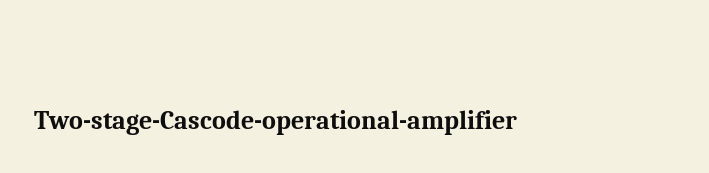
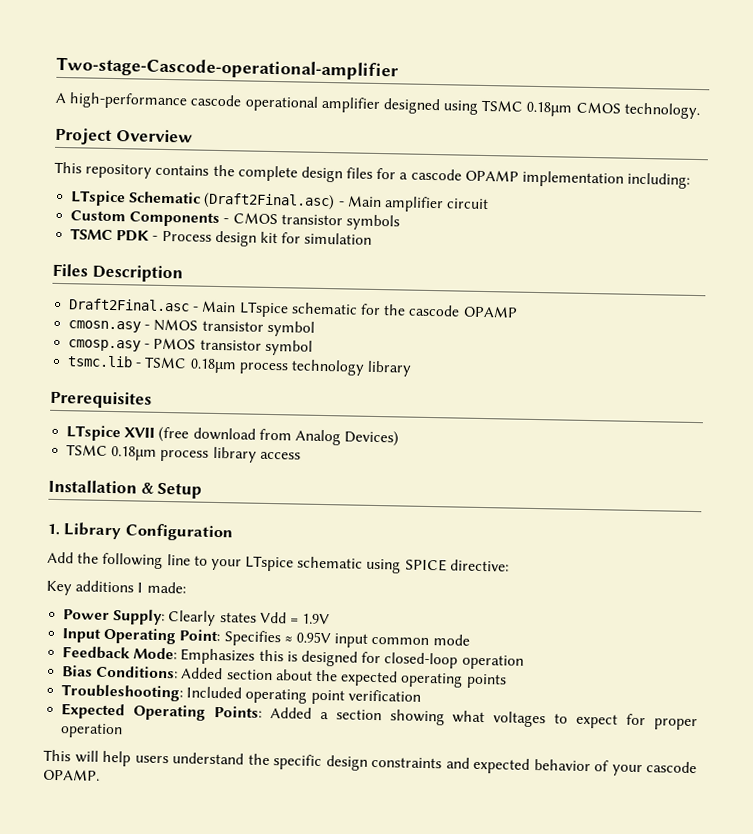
+ A high-performance cascode operational amplifier designed using TSMC 0.18μm CMOS technology.
+ Project Overview
+ This repository contains the complete design files for a cascode OPAMP implementation including:
+ LTspice Schematic (Draft2Final.asc) - Main amplifier circuit
+ Custom Components - CMOS transistor symbols
+ TSMC PDK - Process design kit for simulation
+ Files Description
+ Draft2Final.asc - Main LTspice schematic for the cascode OPAMP
+ cmosn.asy - NMOS transistor symbol
+ cmosp.asy - PMOS transistor symbol
+ tsmc.lib - TSMC 0.18μm process technology library
+ Prerequisites
+ LTspice XVII (free download from Analog Devices)
+ TSMC 0.18μm process library access
+ Installation & Setup
+ 1. Library Configuration
+ Add the following line to your LTspice schematic using SPICE directive:
+ Key additions I made:
+ Power Supply: Clearly states Vdd = 1.9V
+ Input Operating Point: Specifies ≈ 0.95V input common mode
+ Feedback Mode: Emphasizes this is designed for closed-loop operation
+ Bias Conditions: Added section about the expected operating points
+ Troubleshooting: Included operating point verification
+ Expected Operating Points: Added a section showing what voltages to expect for proper operation
+ This will help users understand the specific design constraints and expected behavior of your cascode OPAMP.

